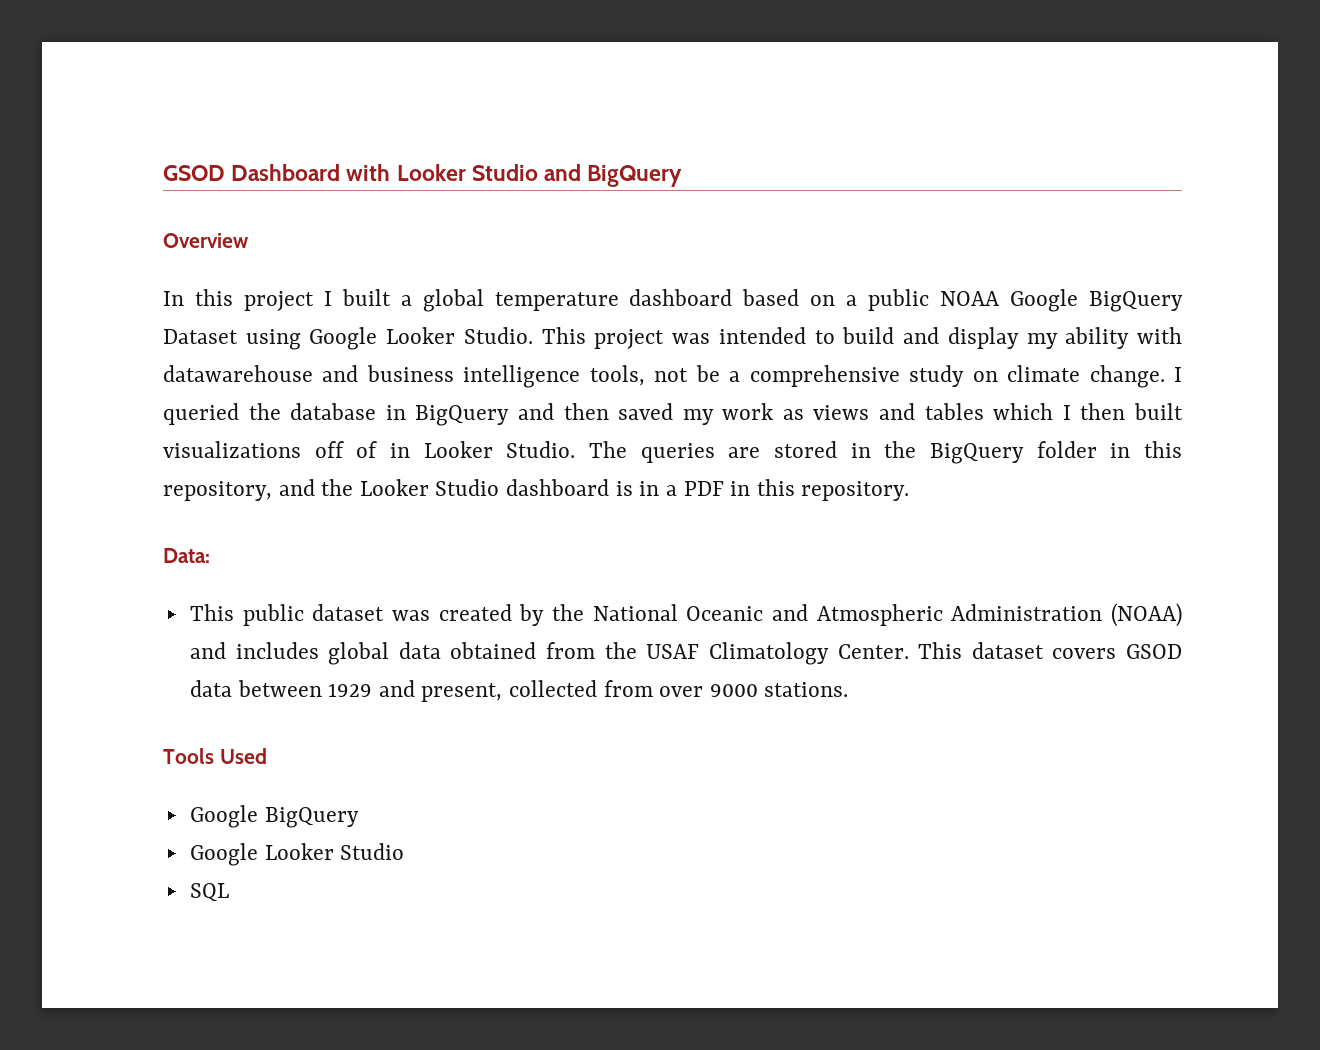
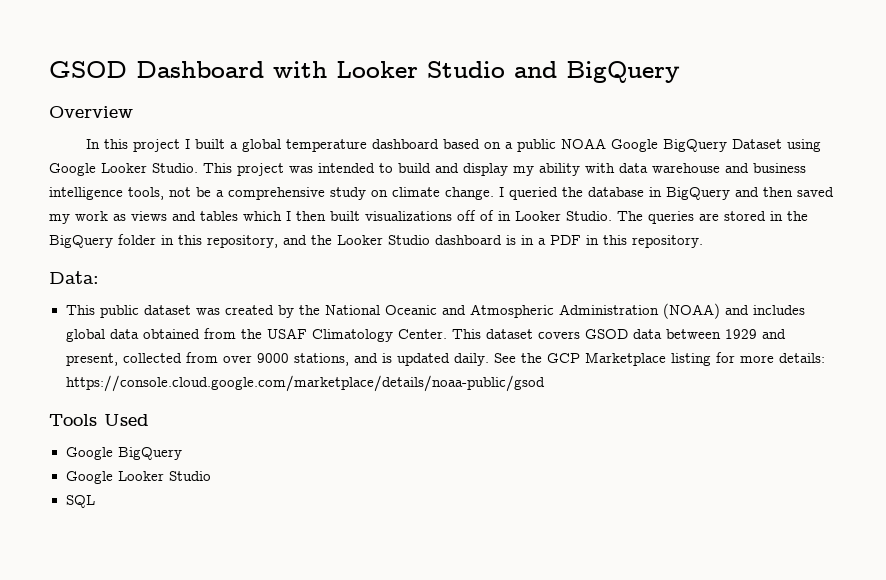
- This project was intended to build and display my ability with datawarehouse and business intelligence tools, not be a comprehensive study on climate change.
+ This project was intended to build and display my ability with data warehouse and business intelligence tools, not be a comprehensive study on climate change.
- This dataset covers GSOD data between 1929 and present, collected from over 9000 stations.
+ This dataset covers GSOD data between 1929 and present, collected from over 9000 stations, and is updated daily. See the GCP Marketplace listing for more details: https://console.cloud.google.com/marketplace/details/noaa-public/gsod

